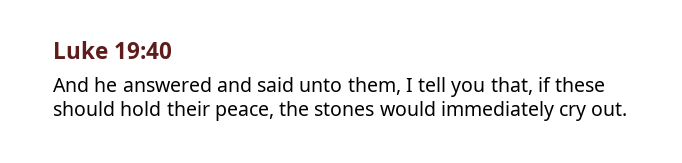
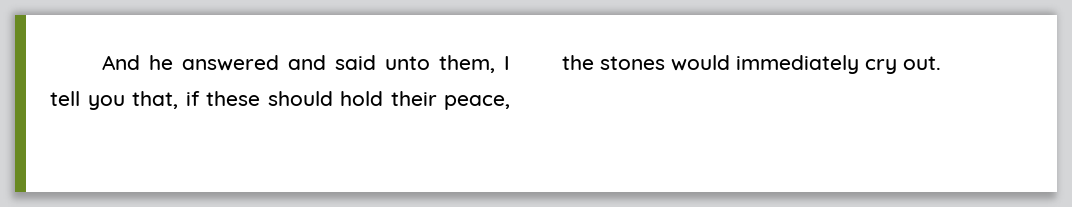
- Luke 19:40

